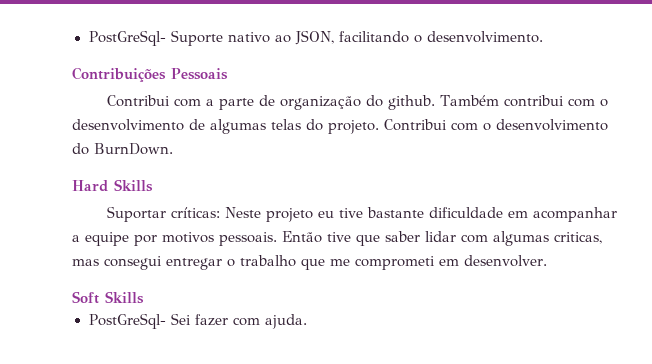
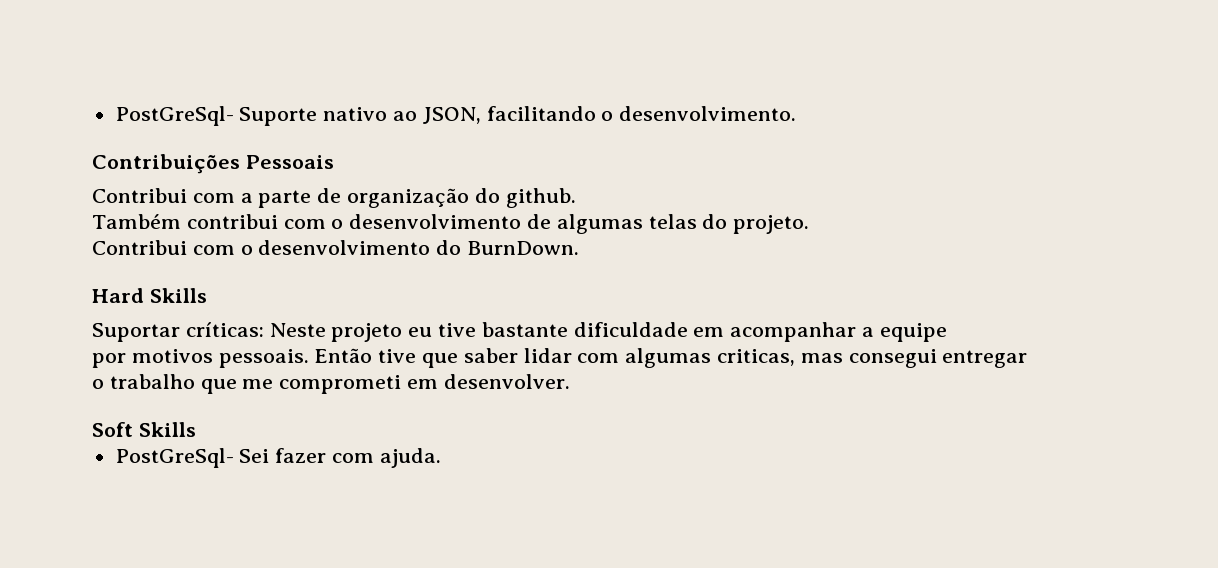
- Contribui com a parte de organização do github. Também contribui com o desenvolvimento de algumas telas do projeto. Contribui com o desenvolvimento do BurnDown.
+ Contribui com a parte de organização do github.
+ Também contribui com o desenvolvimento de algumas telas do projeto.
+ Contribui com o desenvolvimento do BurnDown.
- Suportar críticas: Neste projeto eu tive bastante dificuldade em acompanhar a equipe por motivos pessoais.
+ Suportar críticas: Neste projeto eu tive bastante dificuldade em acompanhar a equipe
+ por motivos pessoais.
- Então tive que saber lidar com algumas criticas, mas consegui entregar o trabalho que me comprometi em desenvolver.
+ Então tive que saber lidar com algumas criticas, mas consegui entregar
+ o trabalho que me comprometi em desenvolver.

